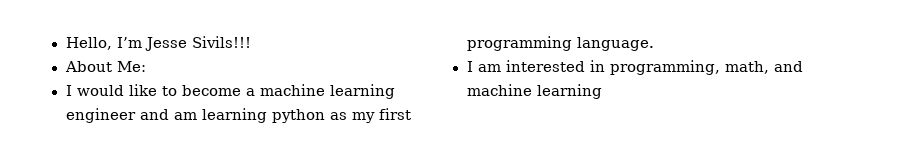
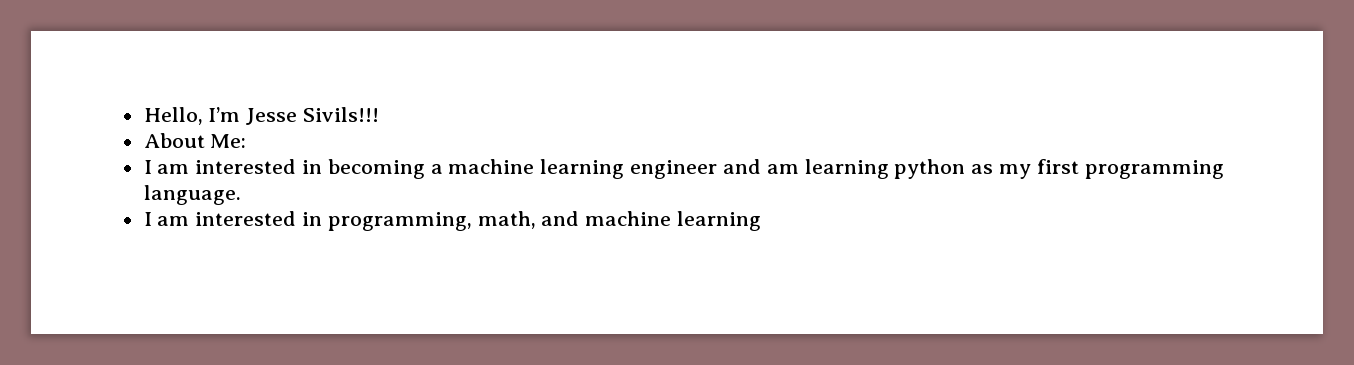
- I would like to become a machine learning engineer and am learning python as my first programming language.
+ I am interested in becoming a machine learning engineer and am learning python as my first programming language.

